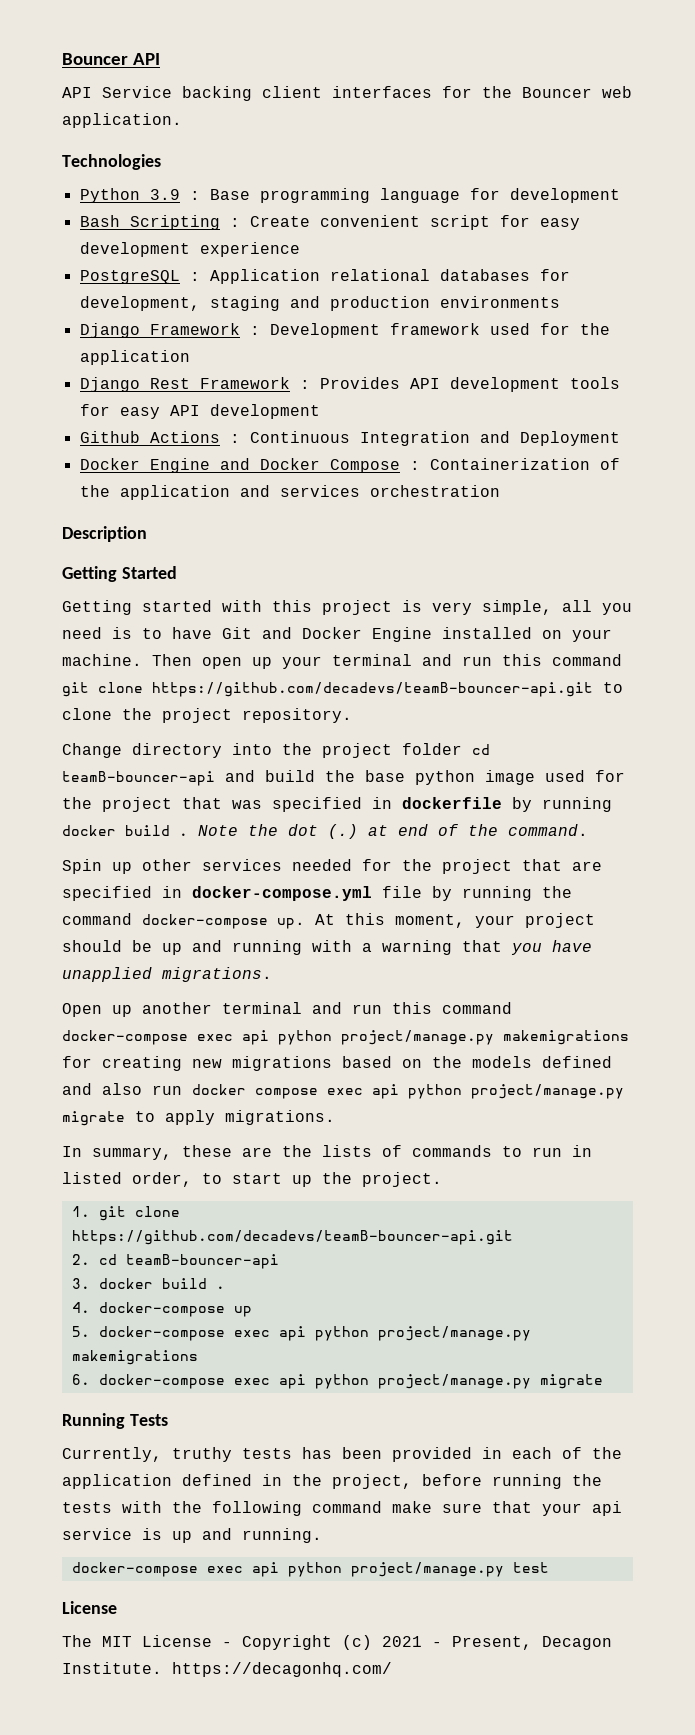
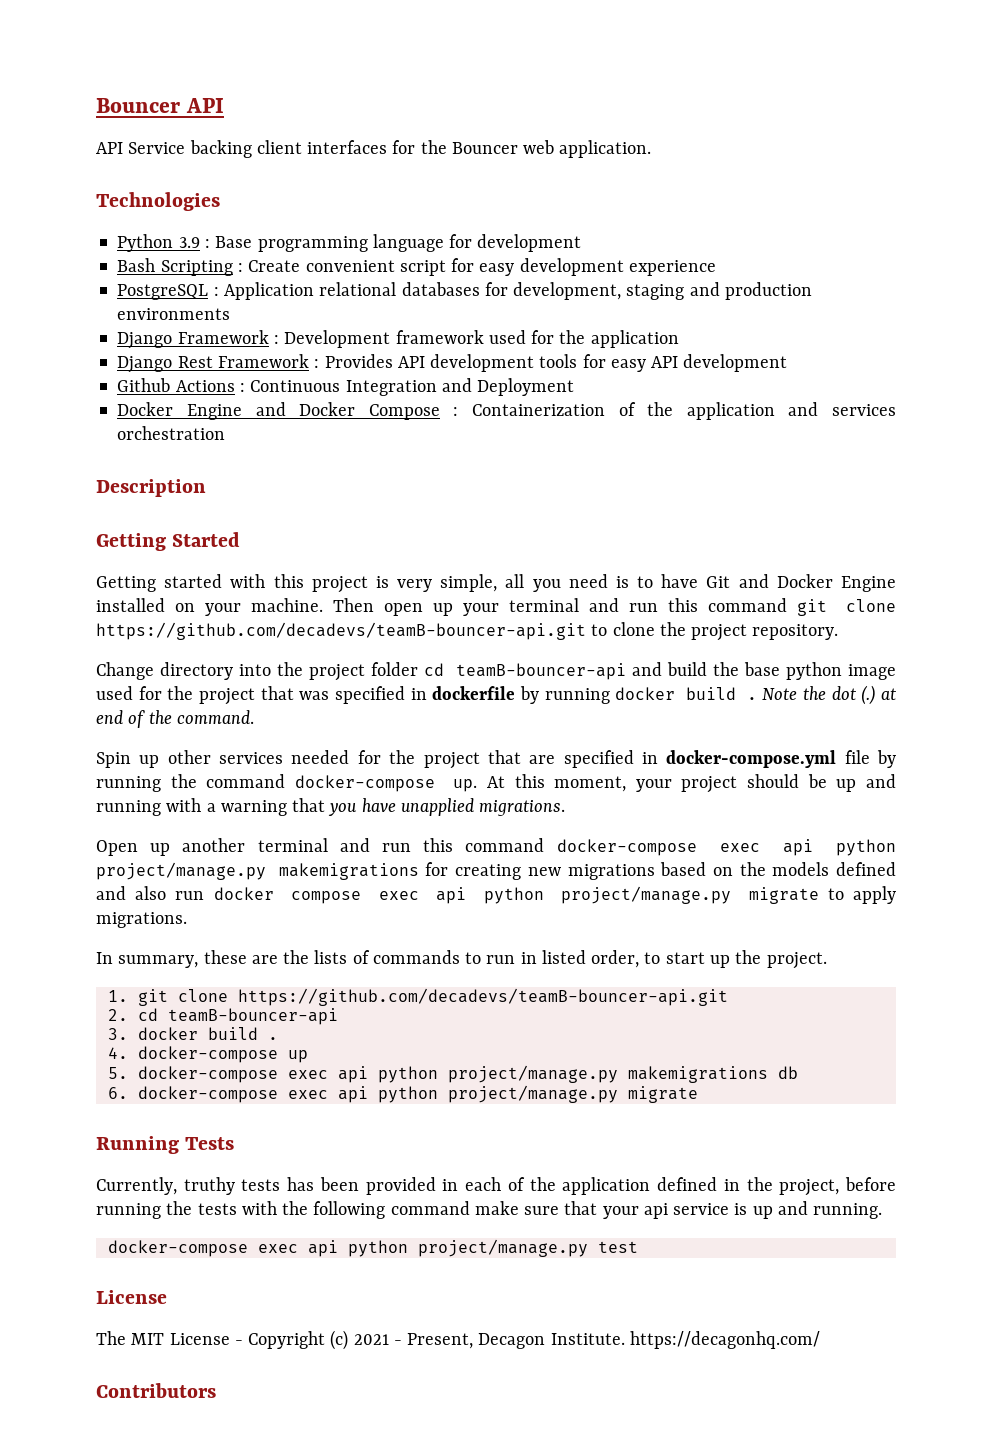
- 5. docker-compose exec api python project/manage.py makemigrations
+ 5. docker-compose exec api python project/manage.py makemigrations db
+ Contributors

